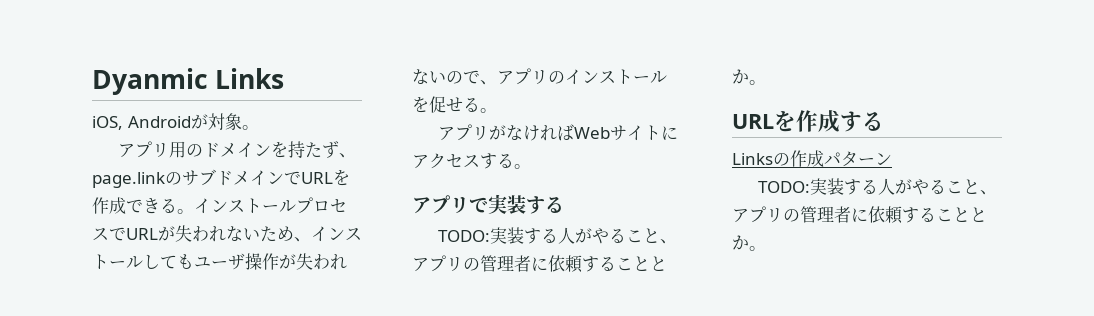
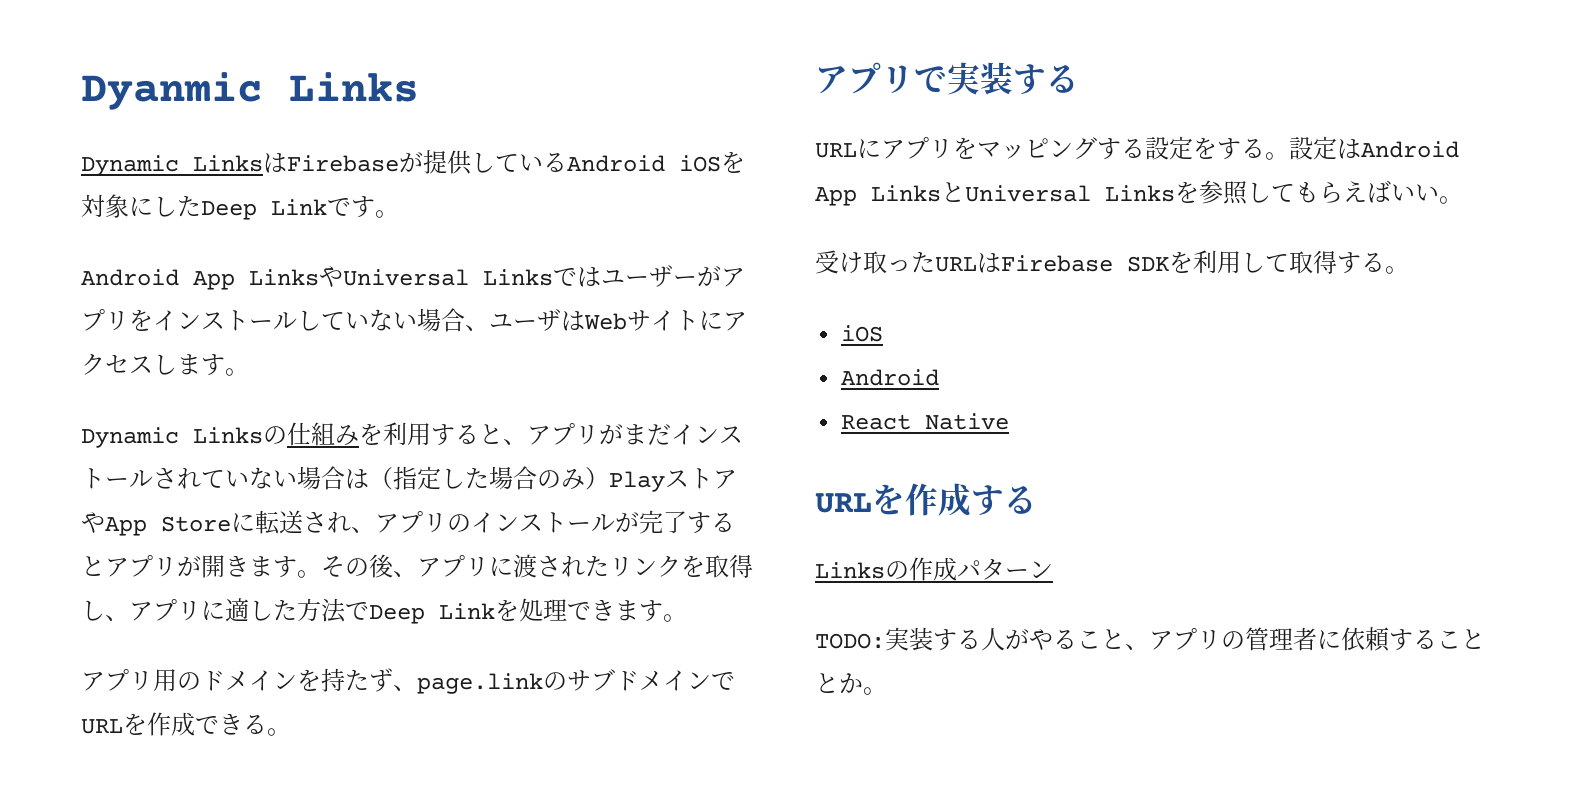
- iOS, Androidが対象。
+ Dynamic LinksはFirebaseが提供しているAndroid iOSを対象にしたDeep Linkです。
+ Android App LinksやUniversal Linksではユーザーがアプリをインストールしていない場合、ユーザはWebサイトにアクセスします。
+ Dynamic Linksの仕組みを利用すると、アプリがまだインストールされていない場合は（指定した場合のみ）PlayストアやApp Storeに転送され、アプリのインストールが完了するとアプリが開きます。その後、アプリに渡されたリンクを取得し、アプリに適した方法でDeep Linkを処理できます。
- アプリ用のドメインを持たず、page.linkのサブドメインでURLを作成できる。インストールプロセスでURLが失われないため、インストールしてもユーザ操作が失われないので、アプリのインストールを促せる。
- アプリがなければWebサイトにアクセスする。
+ アプリ用のドメインを持たず、page.linkのサブドメインでURLを作成できる。
  アプリで実装する
- TODO:実装する人がやること、アプリの管理者に依頼することとか。
+ URLにアプリをマッピングする設定をする。設定はAndroid App LinksとUniversal Linksを参照してもらえばいい。
+ 受け取ったURLはFirebase SDKを利用して取得する。
+ iOS
+ Android
+ React Native

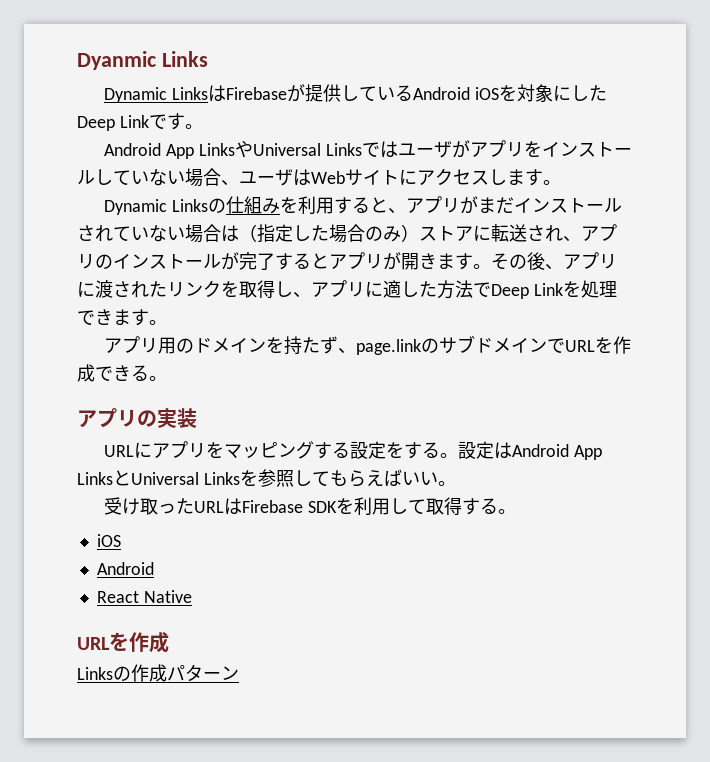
- Android App LinksやUniversal Linksではユーザーがアプリをインストールしていない場合、ユーザはWebサイトにアクセスします。
+ Android App LinksやUniversal Linksではユーザがアプリをインストールしていない場合、ユーザはWebサイトにアクセスします。
- Dynamic Linksの仕組みを利用すると、アプリがまだインストールされていない場合は（指定した場合のみ）PlayストアやApp Storeに転送され、アプリのインストールが完了するとアプリが開きます。
+ Dynamic Linksの仕組みを利用すると、アプリがまだインストールされていない場合は（指定した場合のみ）ストアに転送され、アプリのインストールが完了するとアプリが開きます。
- アプリで実装する
+ アプリの実装
  React Native
- URLを作成する
+ URLを作成
- TODO:実装する人がやること、アプリの管理者に依頼することとか。

